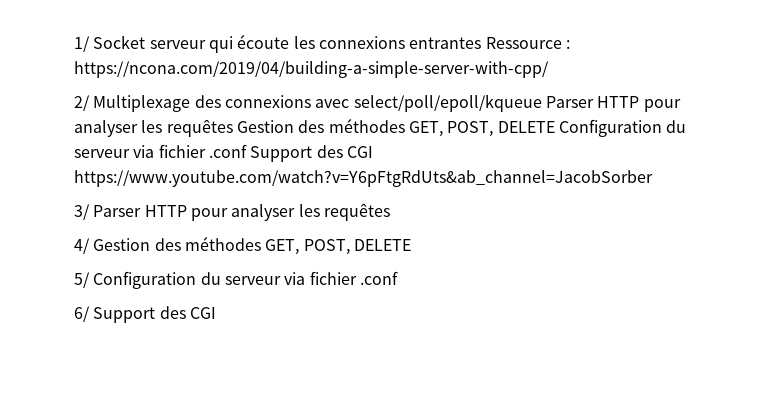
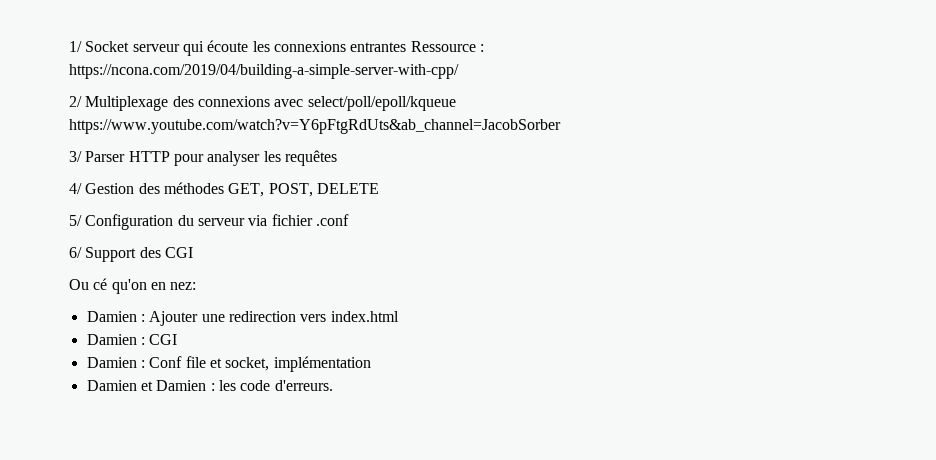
- 2/ Multiplexage des connexions avec select/poll/epoll/kqueue Parser HTTP pour analyser les requêtes Gestion des méthodes GET, POST, DELETE Configuration du serveur via fichier .conf Support des CGI https://www.youtube.com/watch?v=Y6pFtgRdUts&ab_channel=JacobSorber
+ 2/ Multiplexage des connexions avec select/poll/epoll/kqueue https://www.youtube.com/watch?v=Y6pFtgRdUts&ab_channel=JacobSorber
+ Ou cé qu'on en nez:
+ Damien : Ajouter une redirection vers index.html
+ Damien : CGI
+ Damien : Conf file et socket, implémentation
+ Damien et Damien : les code d'erreurs.

